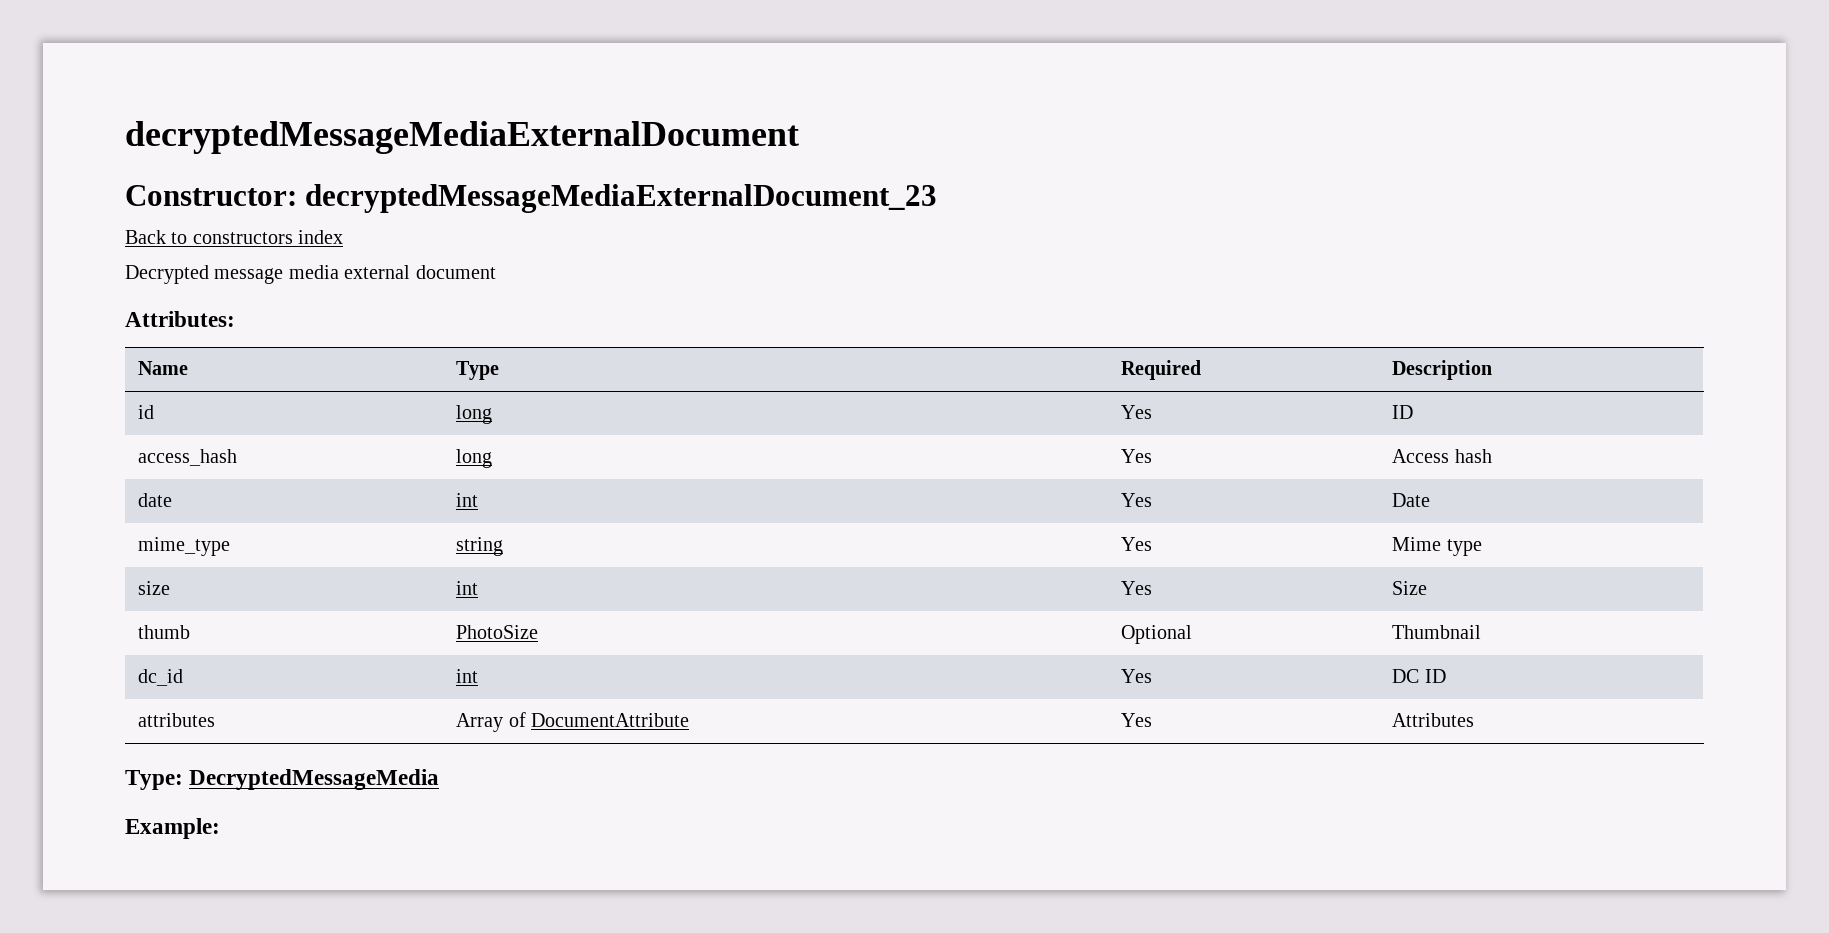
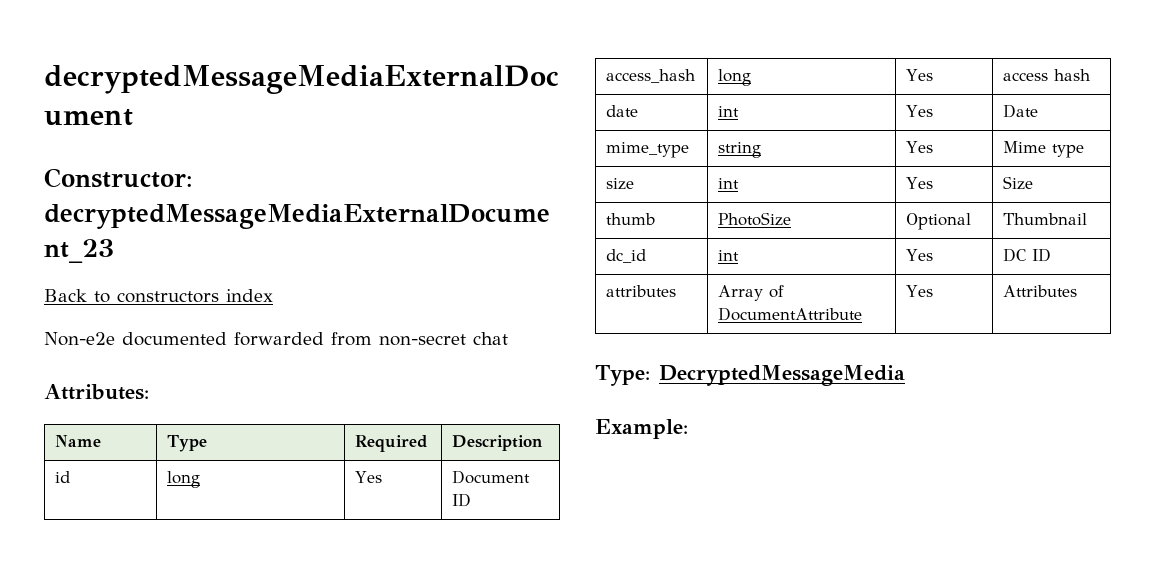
- Decrypted message media external document
+ Non-e2e documented forwarded from non-secret chat
- id | long | Yes | ID
+ id | long | Yes | Document ID
- access_hash | long | Yes | Access hash
+ access_hash | long | Yes | access hash

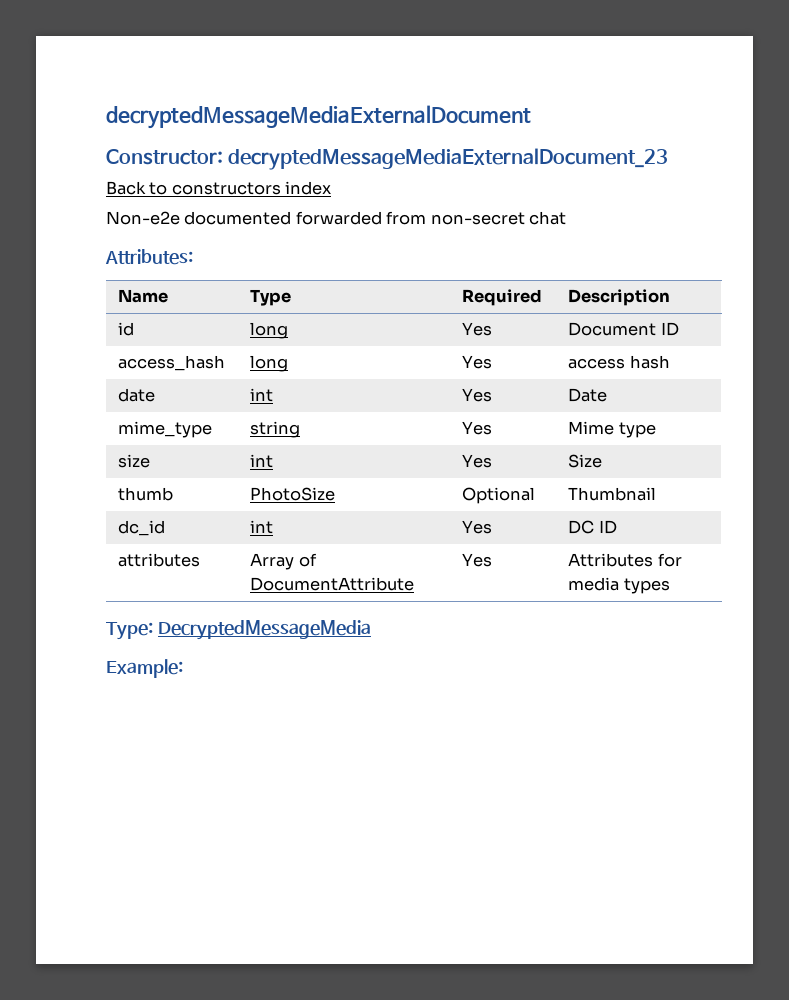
- attributes | Array of DocumentAttribute | Yes | Attributes
+ attributes | Array of DocumentAttribute | Yes | Attributes for media types

